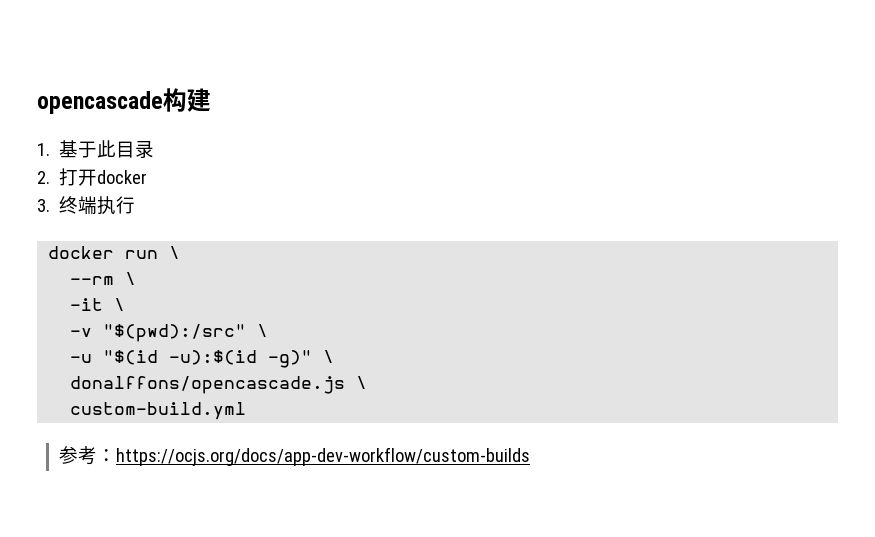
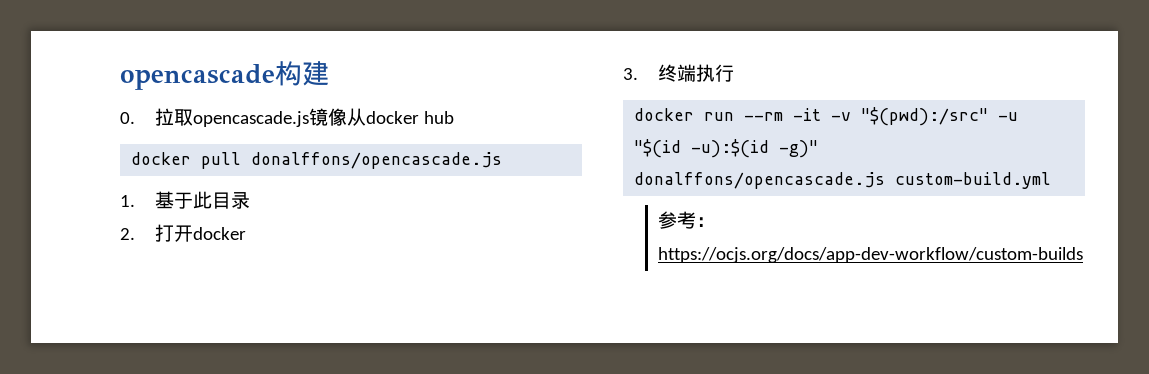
+ 0.拉取opencascade.js镜像从docker hub
+ docker pull donalffons/opencascade.js
- docker run \
- --rm \
- -it \
- -v "$(pwd):/src" \
- -u "$(id -u):$(id -g)" \
- donalffons/opencascade.js \
- custom-build.yml
+ docker run --rm -it -v "$(pwd):/src" -u "$(id -u):$(id -g)" donalffons/opencascade.js custom-build.yml

